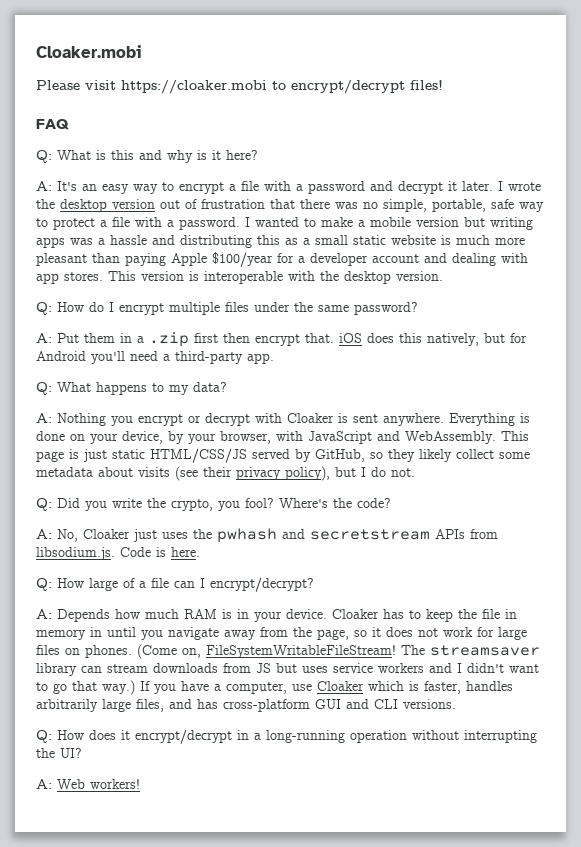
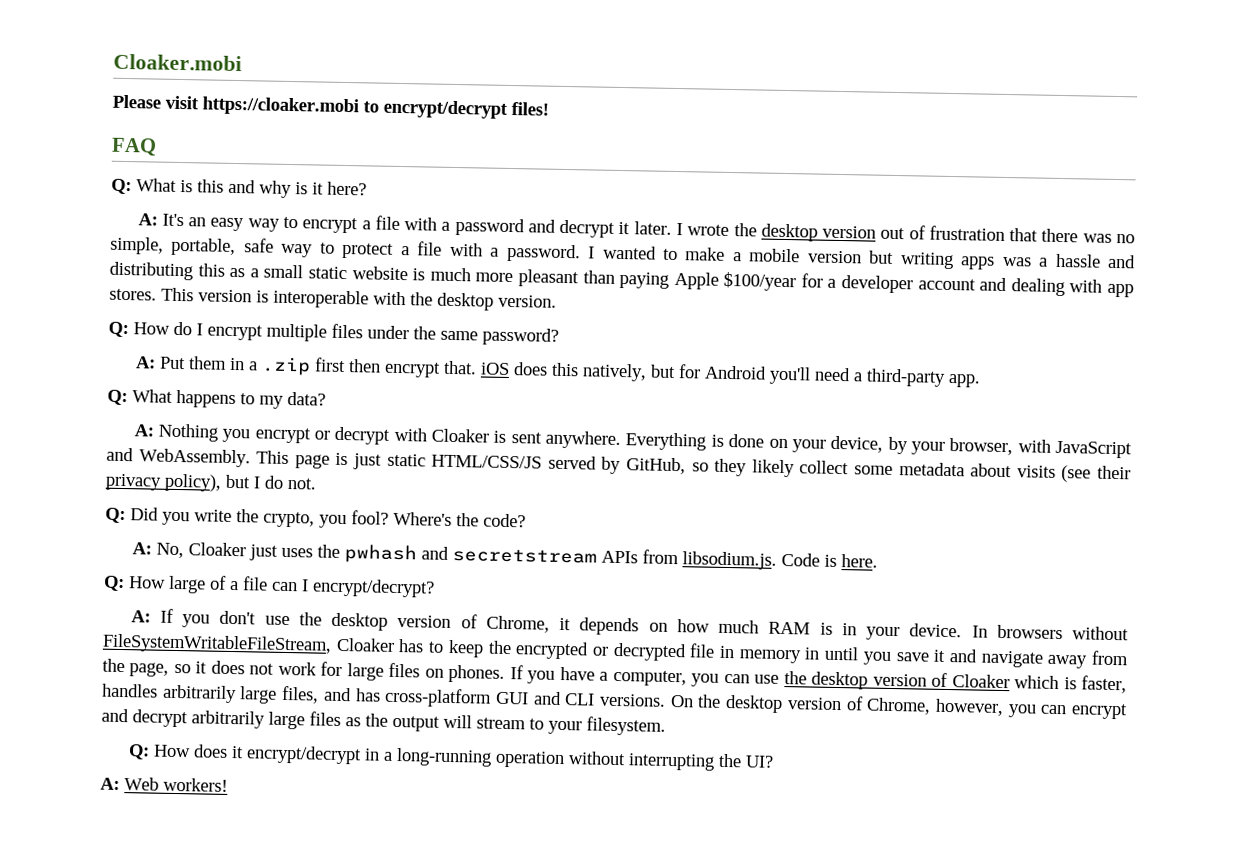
- A: Depends how much RAM is in your device.
+ A: If you don't use the desktop version of Chrome, it depends on how much RAM is in your device.
- Cloaker has to keep the file in memory in until you navigate away from the page, so it does not work for large files on phones.
+ In browsers without FileSystemWritableFileStream, Cloaker has to keep the encrypted or decrypted file in memory in until you save it and navigate away from the page, so it does not work for large files on phones.
- (Come on, FileSystemWritableFileStream! The streamsaver library can stream downloads from JS but uses service workers and I didn't want to go that way.)
- If you have a computer, use Cloaker which is faster, handles arbitrarily large files, and has cross-platform GUI and CLI versions.
+ If you have a computer, you can use the desktop version of Cloaker which is faster, handles arbitrarily large files, and has cross-platform GUI and CLI versions. On the desktop version of Chrome, however, you can encrypt and decrypt arbitrarily large files as the output will stream to your filesystem.

